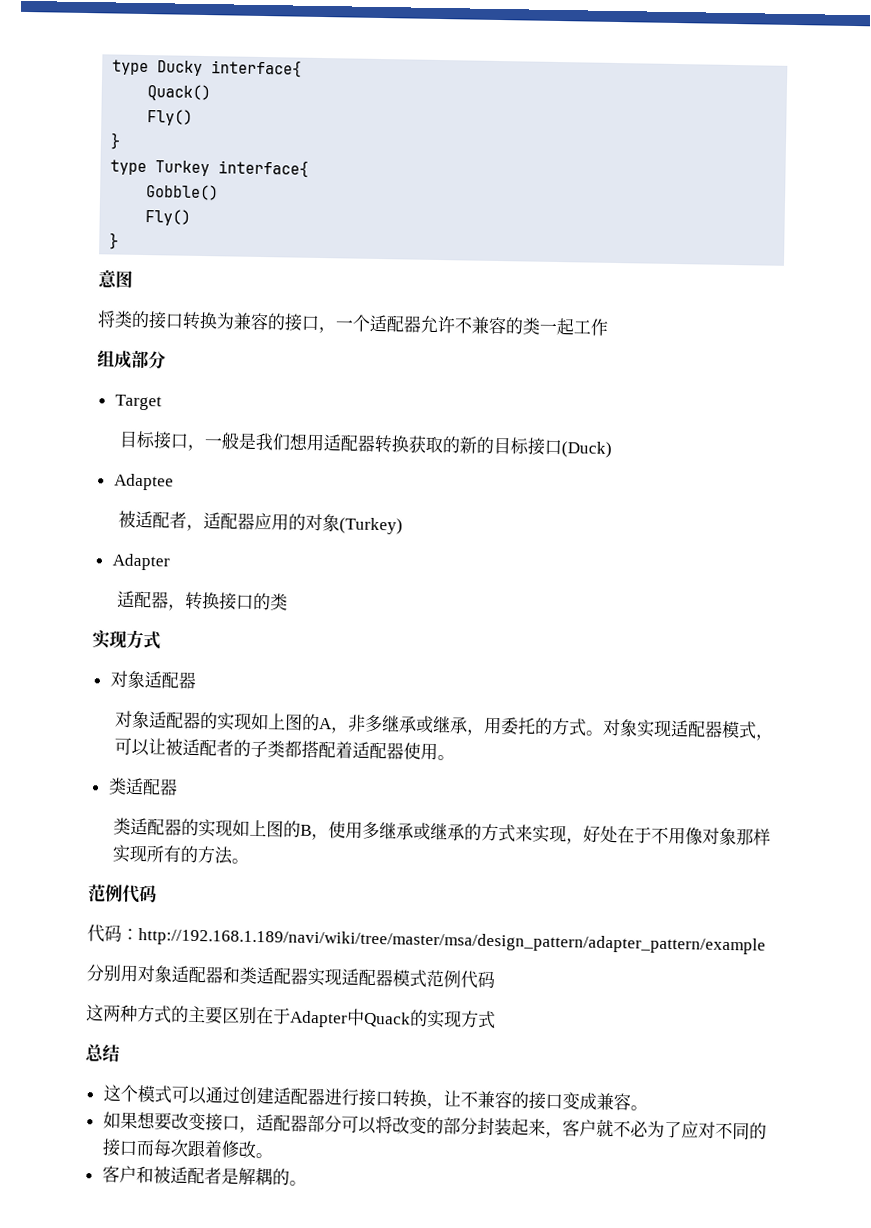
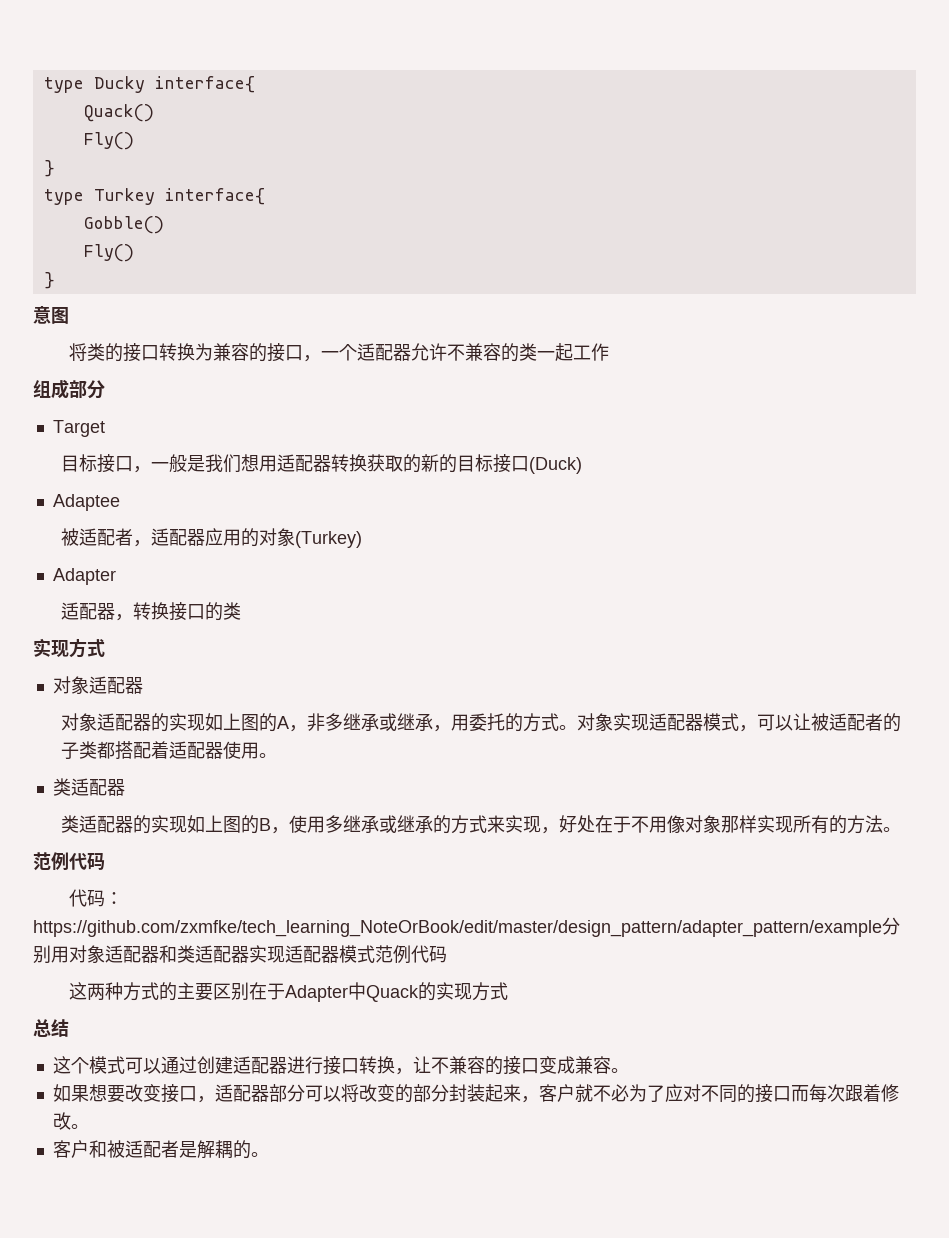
- 代码：http://192.168.1.189/navi/wiki/tree/master/msa/design_pattern/adapter_pattern/example
- 分别用对象适配器和类适配器实现适配器模式范例代码
+ 代码：https://github.com/zxmfke/tech_learning_NoteOrBook/edit/master/design_pattern/adapter_pattern/example分别用对象适配器和类适配器实现适配器模式范例代码

